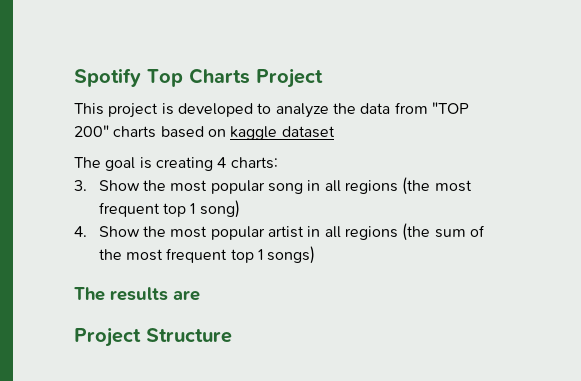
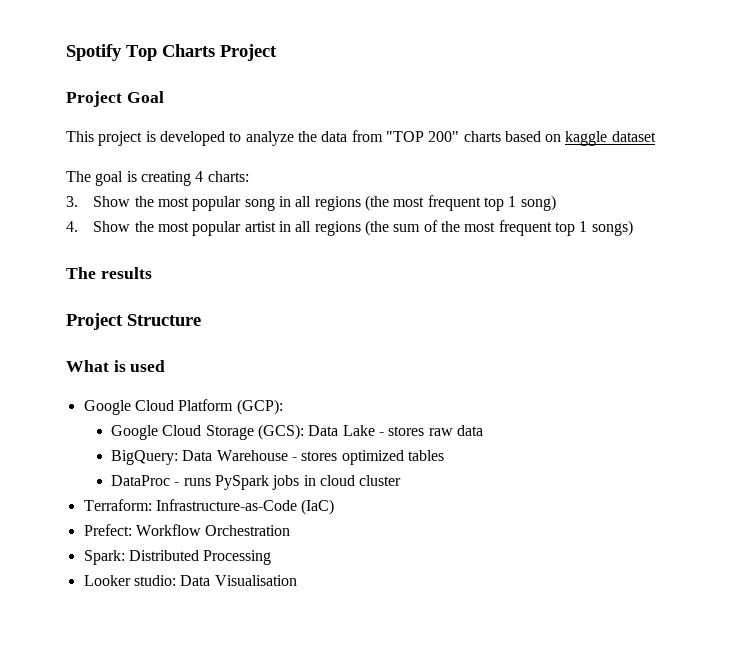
+ Project Goal
- The results are
+ The results
+ What is used
+ Google Cloud Platform (GCP):
+ Google Cloud Storage (GCS): Data Lake - stores raw data
+ BigQuery: Data Warehouse - stores optimized tables
+ DataProc - runs PySpark jobs in cloud cluster
+ Terraform: Infrastructure-as-Code (IaC)
+ Prefect: Workflow Orchestration
+ Spark: Distributed Processing
+ Looker studio: Data Visualisation

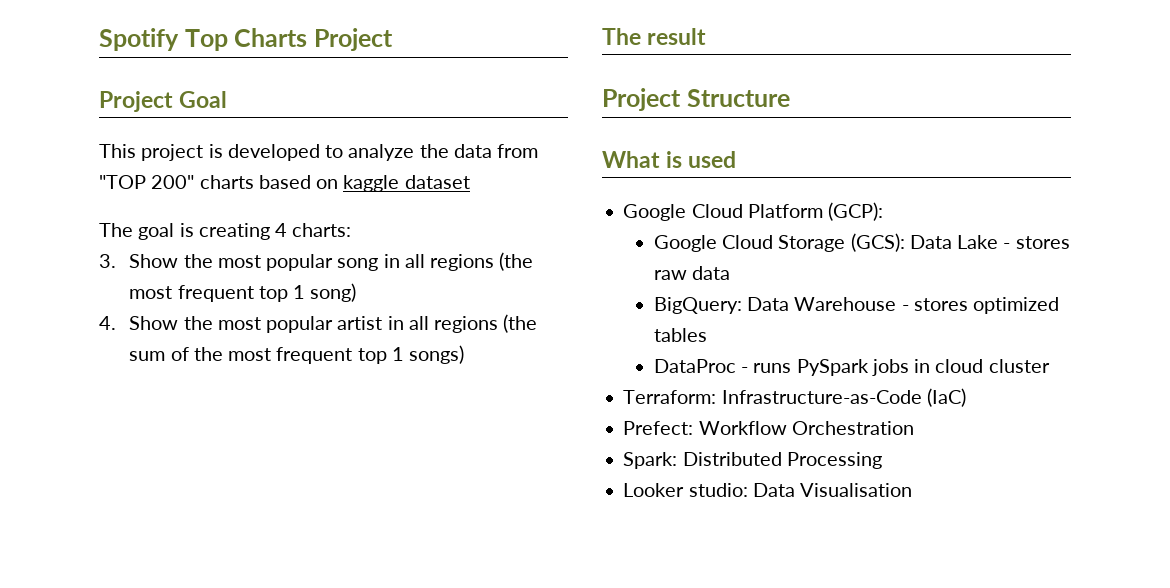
- The results
+ The result

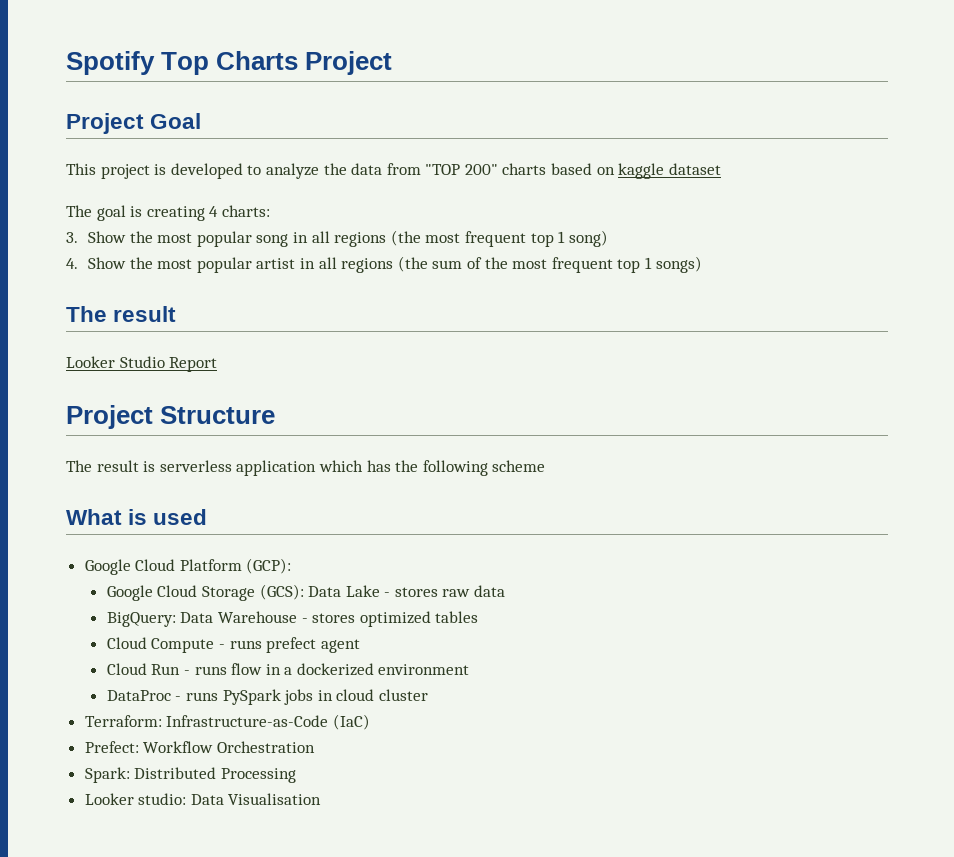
+ Looker Studio Report
+ The result is serverless application which has the following scheme
+ Cloud Compute - runs prefect agent
+ Cloud Run - runs flow in a dockerized environment

